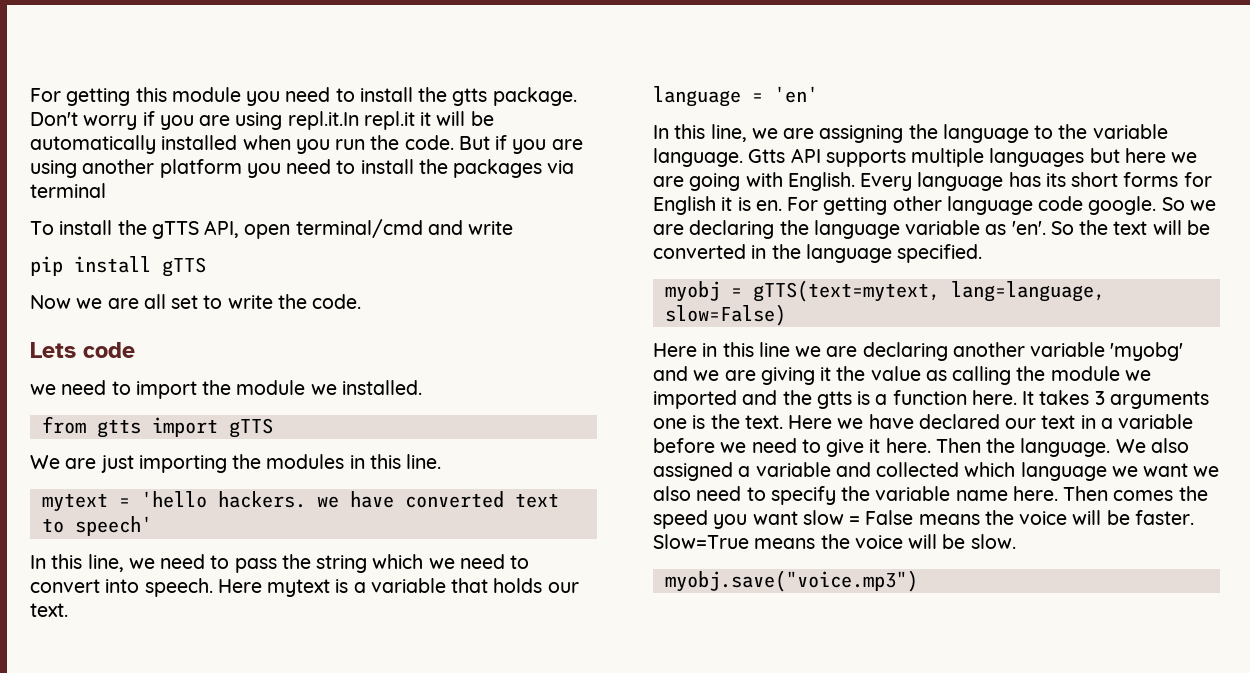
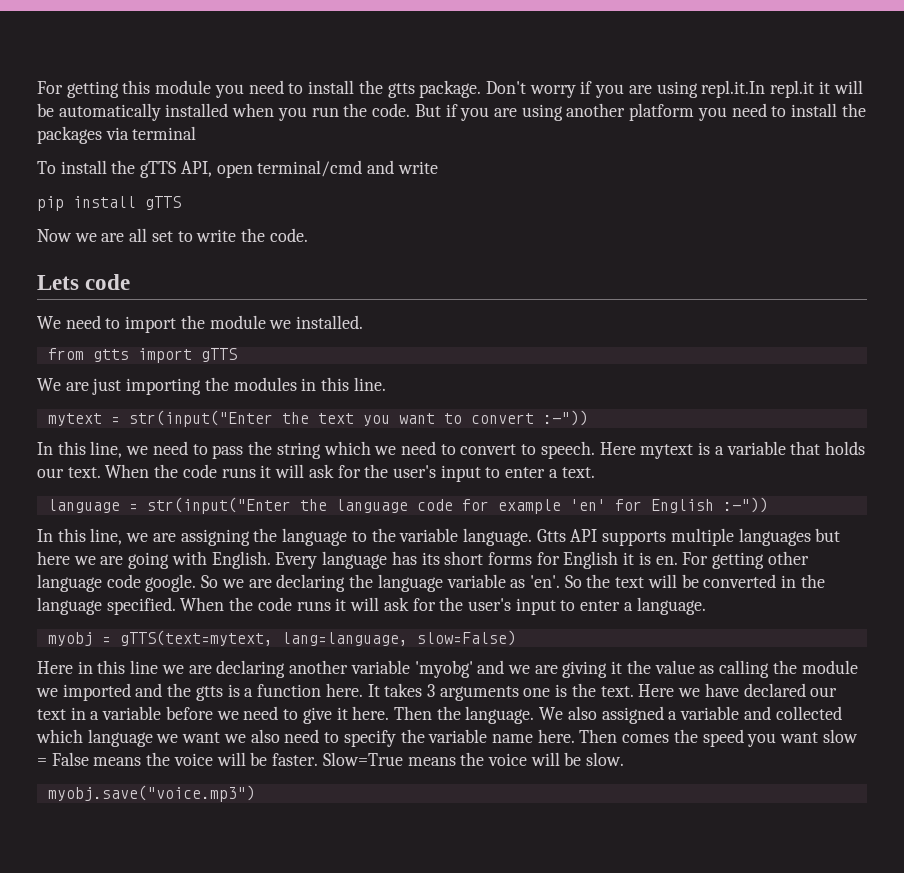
- we need to import the module we installed.
+ We need to import the module we installed.
- mytext = 'hello hackers. we have converted text to speech'
+ mytext = str(input("Enter the text you want to convert :-"))
- In this line, we need to pass the string which we need to convert into speech.
+ In this line, we need to pass the string which we need to convert to speech.
- Here mytext is a variable that holds our text.
- language = 'en'
+ Here mytext is a variable that holds our text. When the code runs it will ask for the user's input to enter a text.
+ language = str(input("Enter the language code for example 'en' for English :-"))
+ When the code runs it will ask for the user's input to enter a language.

